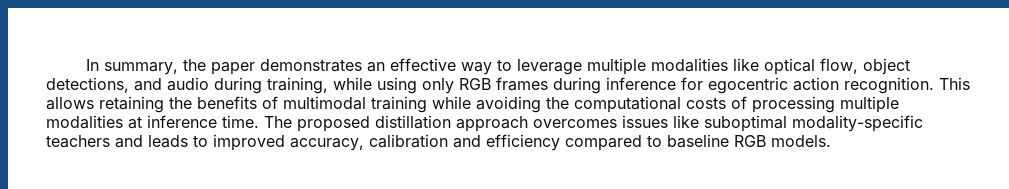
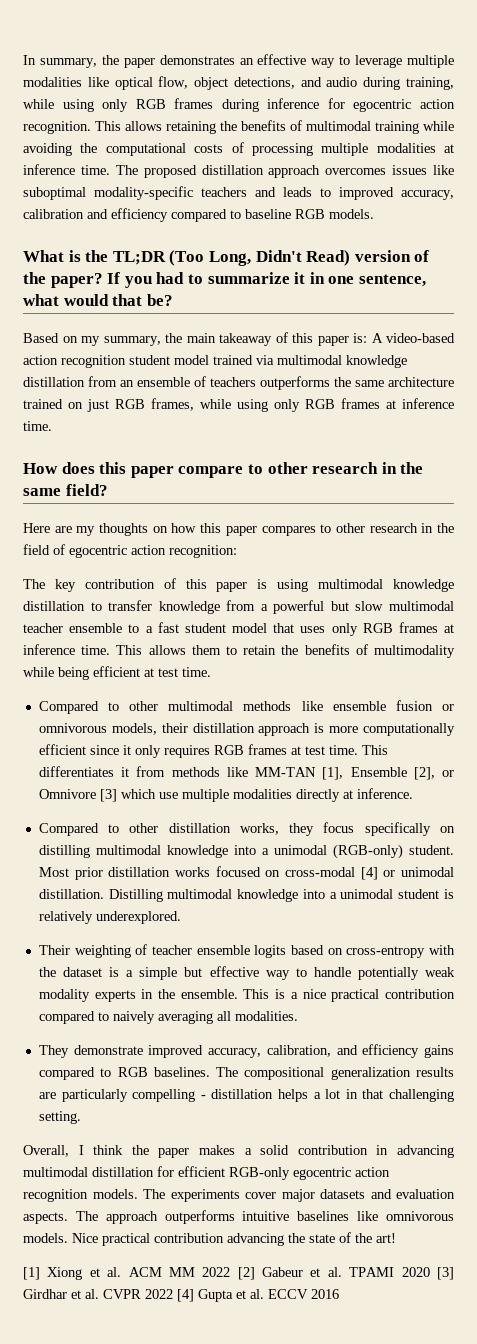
+ What is the TL;DR (Too Long, Didn't Read) version of the paper? If you had to summarize it in one sentence, what would that be?
+ Based on my summary, the main takeaway of this paper is: A video-based action recognition student model trained via multimodal knowledge distillation from an ensemble of teachers outperforms the same architecture trained on just RGB frames, while using only RGB frames at inference time.
+ How does this paper compare to other research in the same field?
+ Here are my thoughts on how this paper compares to other research in the field of egocentric action recognition:
+ The key contribution of this paper is using multimodal knowledge distillation to transfer knowledge from a powerful but slow multimodal teacher ensemble to a fast student model that uses only RGB frames at inference time. This allows them to retain the benefits of multimodality while being efficient at test time.
+ Compared to other multimodal methods like ensemble fusion or omnivorous models, their distillation approach is more computationally efficient since it only requires RGB frames at test time. This differentiates it from methods like MM-TAN [1], Ensemble [2], or Omnivore [3] which use multiple modalities directly at inference.
+ Compared to other distillation works, they focus specifically on distilling multimodal knowledge into a unimodal (RGB-only) student. Most prior distillation works focused on cross-modal [4] or unimodal distillation. Distilling multimodal knowledge into a unimodal student is relatively underexplored.
+ Their weighting of teacher ensemble logits based on cross-entropy with the dataset is a simple but effective way to handle potentially weak modality experts in the ensemble. This is a nice practical contribution compared to naively averaging all modalities.
+ They demonstrate improved accuracy, calibration, and efficiency gains compared to RGB baselines. The compositional generalization results are particularly compelling - distillation helps a lot in that challenging setting.
+ Overall, I think the paper makes a solid contribution in advancing multimodal distillation for efficient RGB-only egocentric action recognition models. The experiments cover major datasets and evaluation aspects. The approach outperforms intuitive baselines like omnivorous models. Nice practical contribution advancing the state of the art!
+ [1] Xiong et al. ACM MM 2022 [2] Gabeur et al. TPAMI 2020 [3] Girdhar et al. CVPR 2022 [4] Gupta et al. ECCV 2016

